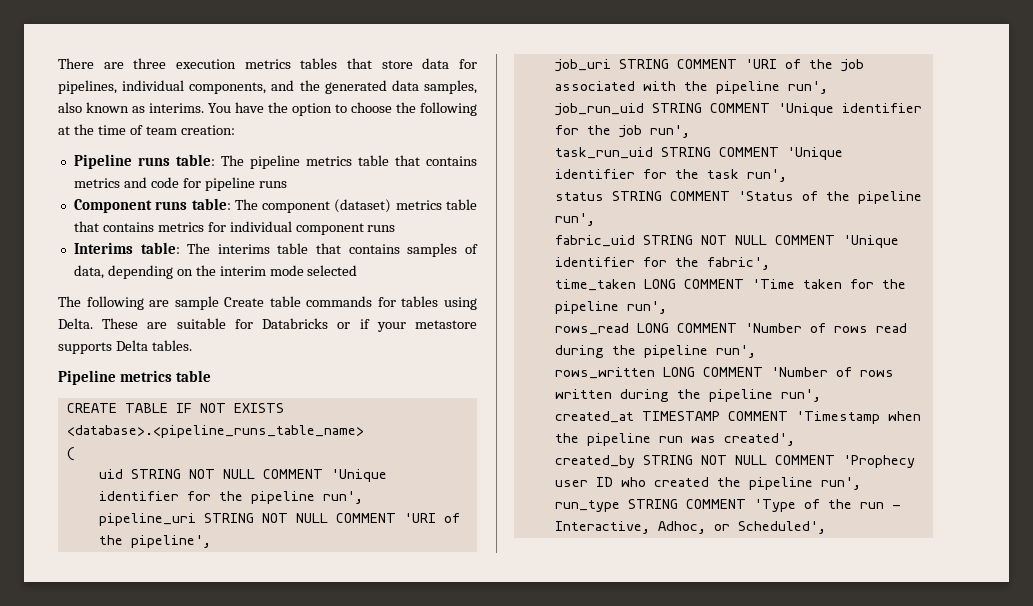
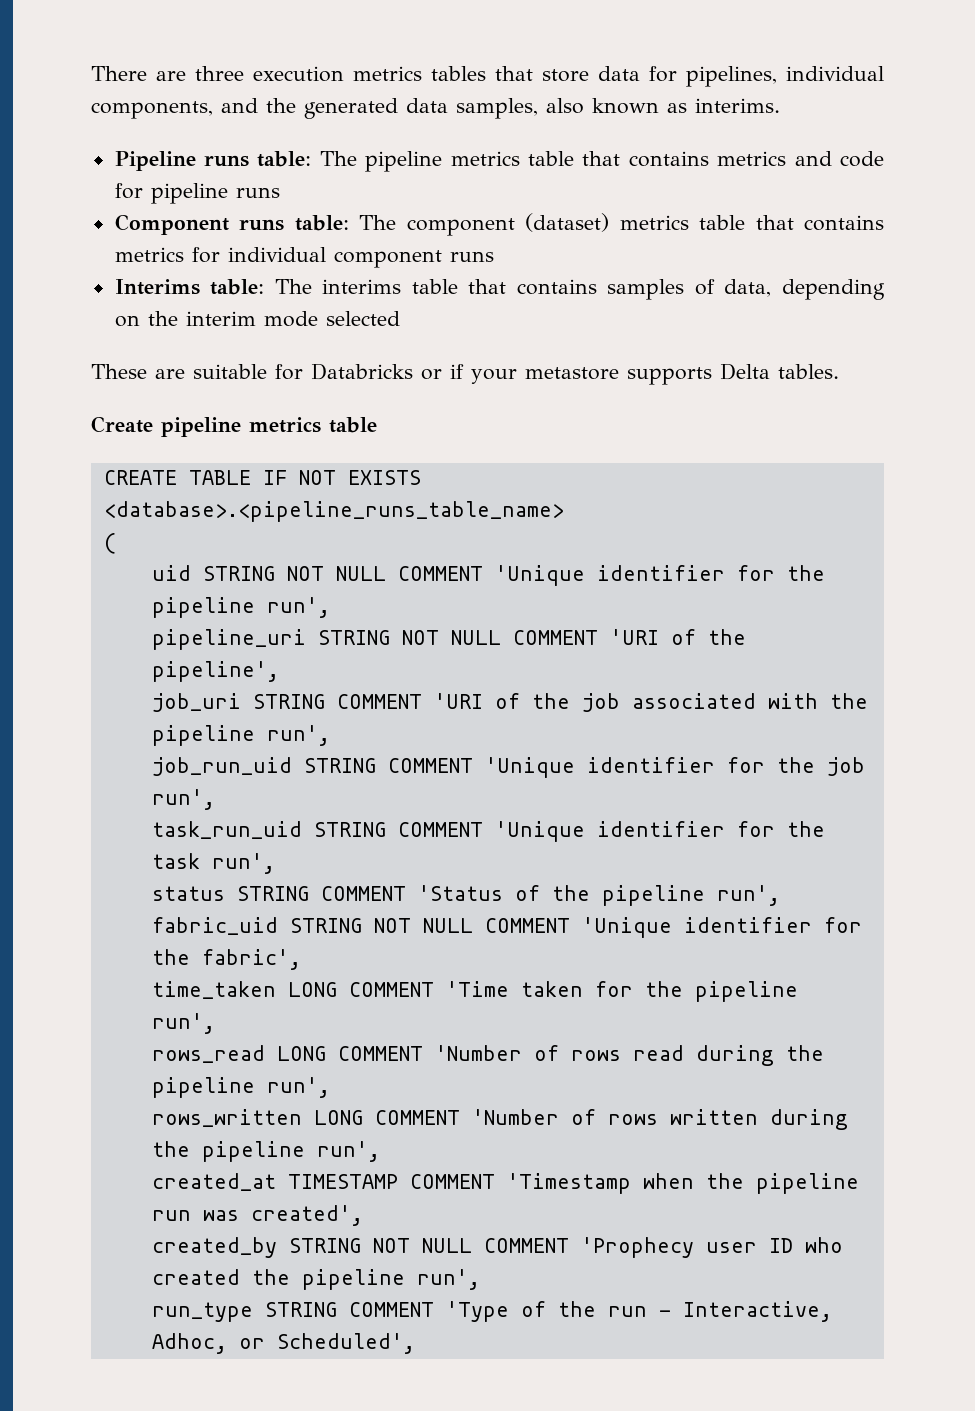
- You have the option to choose the following at the time of team creation:
- The following are sample Create table commands for tables using Delta.
- Pipeline metrics table
+ Create pipeline metrics table

